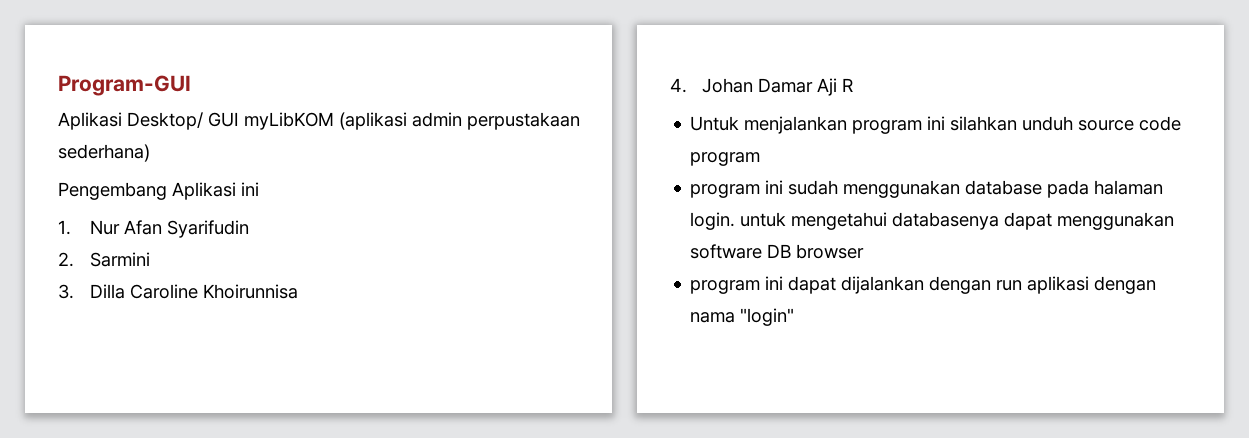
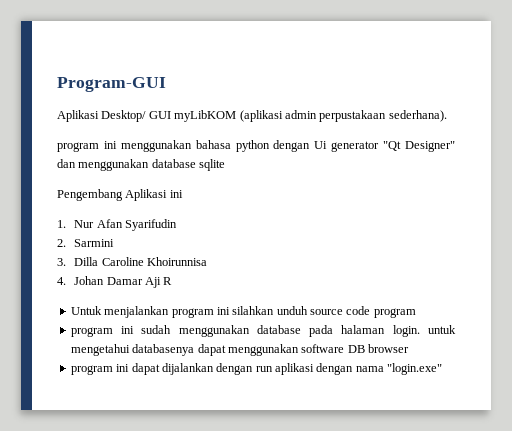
- Aplikasi Desktop/ GUI myLibKOM (aplikasi admin perpustakaan sederhana)
+ Aplikasi Desktop/ GUI myLibKOM (aplikasi admin perpustakaan sederhana).
+ program ini menggunakan bahasa python dengan Ui generator "Qt Designer" dan menggunakan database sqlite
- program ini dapat dijalankan dengan run aplikasi dengan nama "login"
+ program ini dapat dijalankan dengan run aplikasi dengan nama "login.exe"

